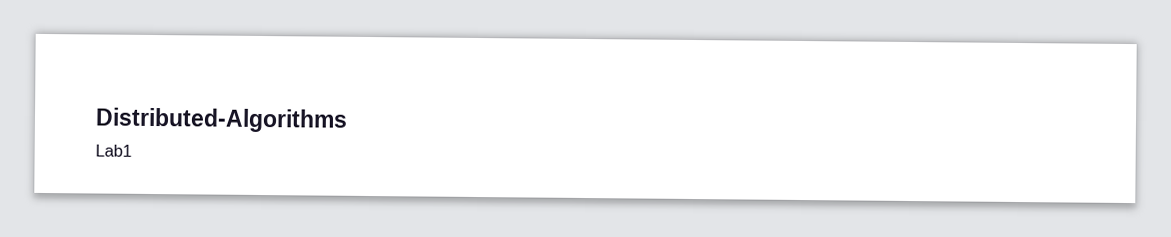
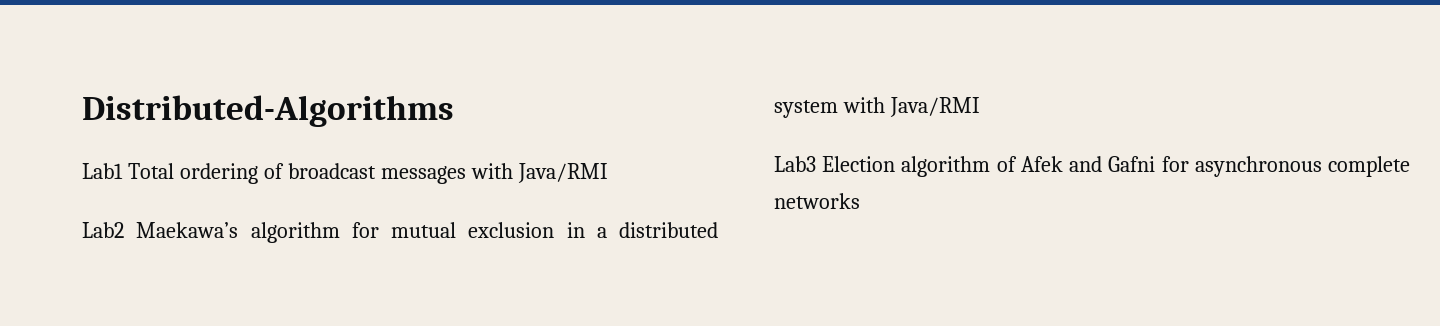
- Lab1
+ Lab1 Total ordering of broadcast messages with Java/RMI
+ Lab2 Maekawa’s algorithm for mutual exclusion in a distributed system with Java/RMI
+ Lab3 Election algorithm of Afek and Gafni for asynchronous complete networks

